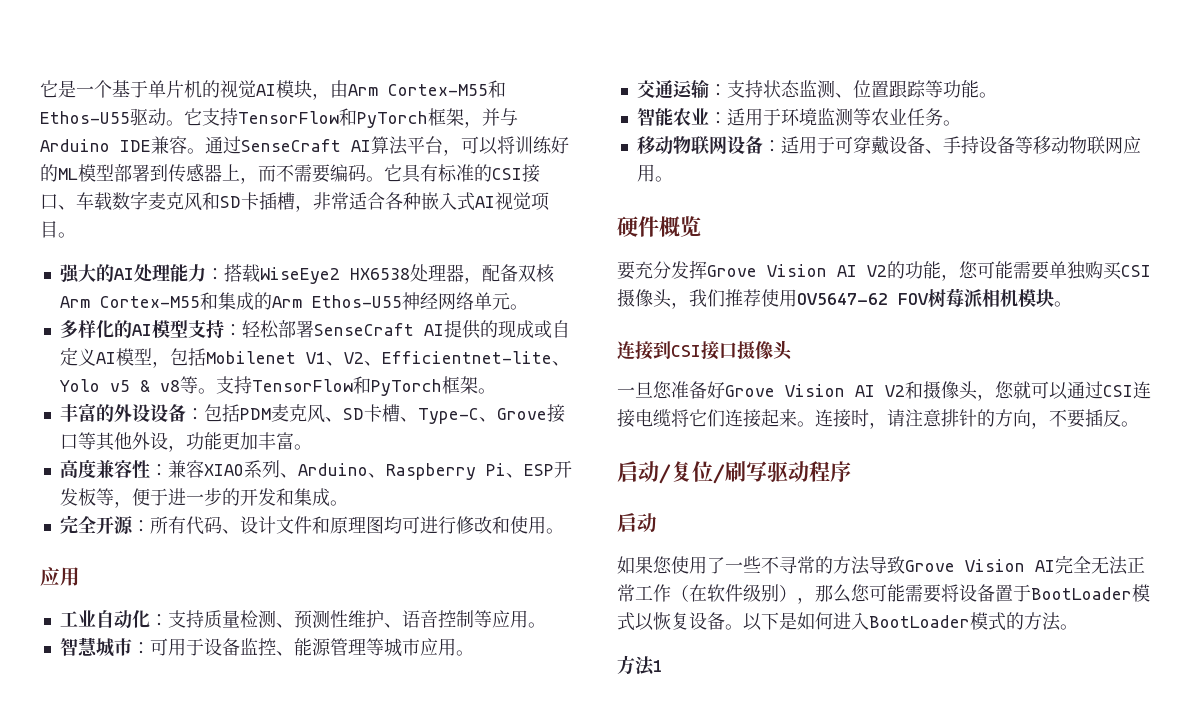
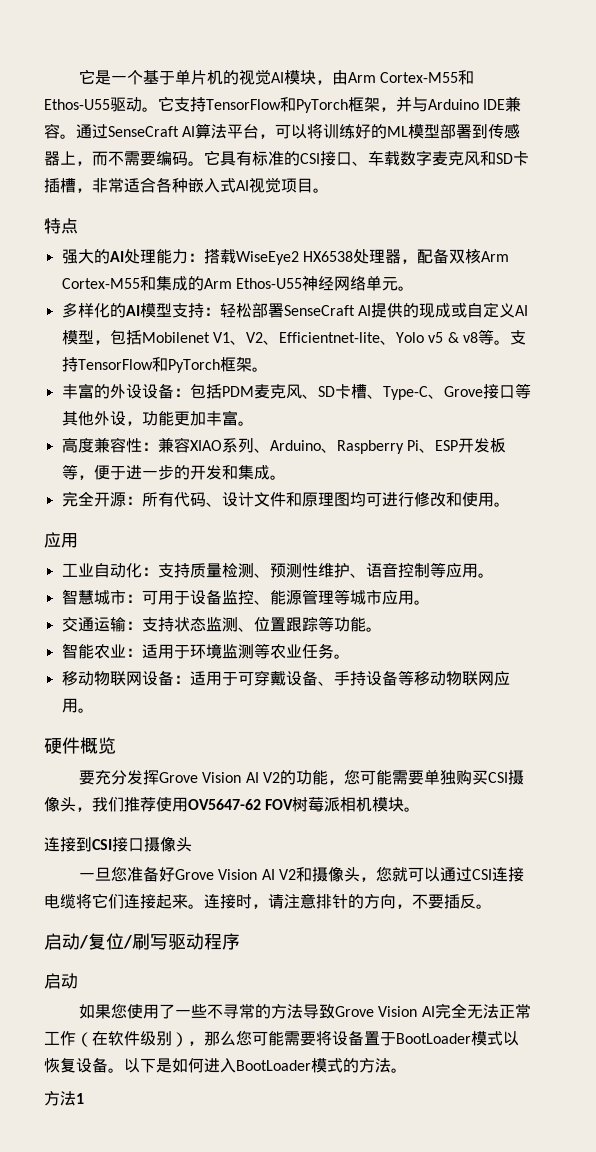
+ 特点

